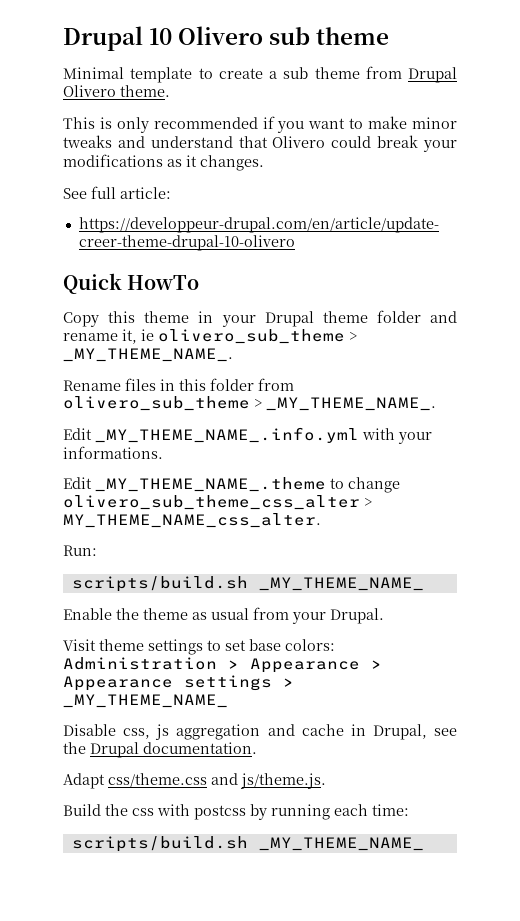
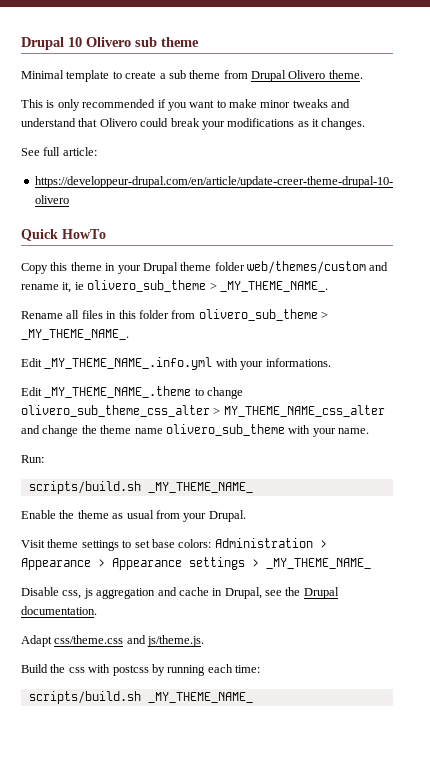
- Copy this theme in your Drupal theme folder and rename it, ie olivero_sub_theme > _MY_THEME_NAME_.
+ Copy this theme in your Drupal theme folder web/themes/custom and rename it, ie olivero_sub_theme > _MY_THEME_NAME_.
- Rename files in this folder from olivero_sub_theme > _MY_THEME_NAME_.
+ Rename all files in this folder from olivero_sub_theme > _MY_THEME_NAME_.
- Edit _MY_THEME_NAME_.theme to change olivero_sub_theme_css_alter > MY_THEME_NAME_css_alter.
+ Edit _MY_THEME_NAME_.theme to change olivero_sub_theme_css_alter > MY_THEME_NAME_css_alter and change the theme name olivero_sub_theme with your name.

